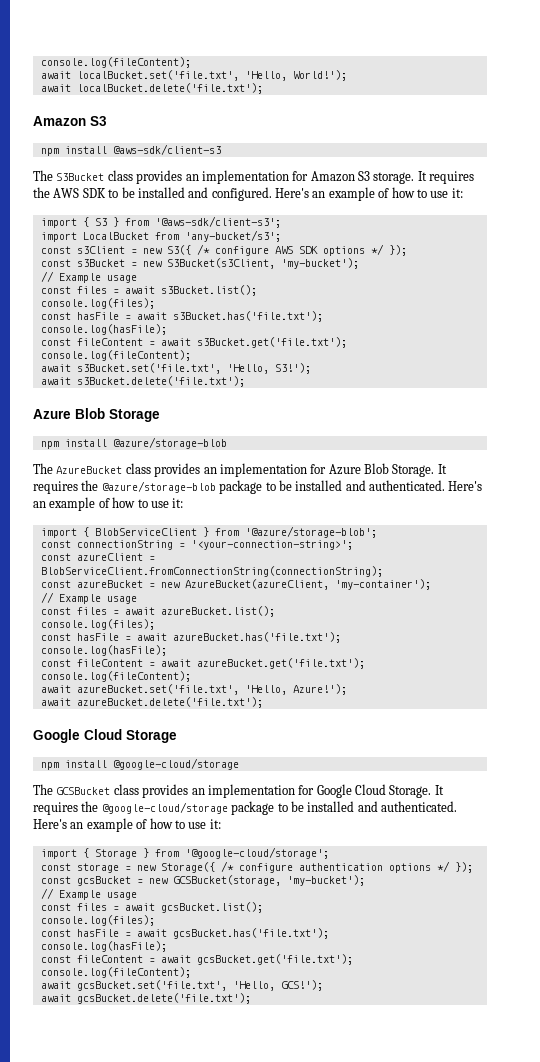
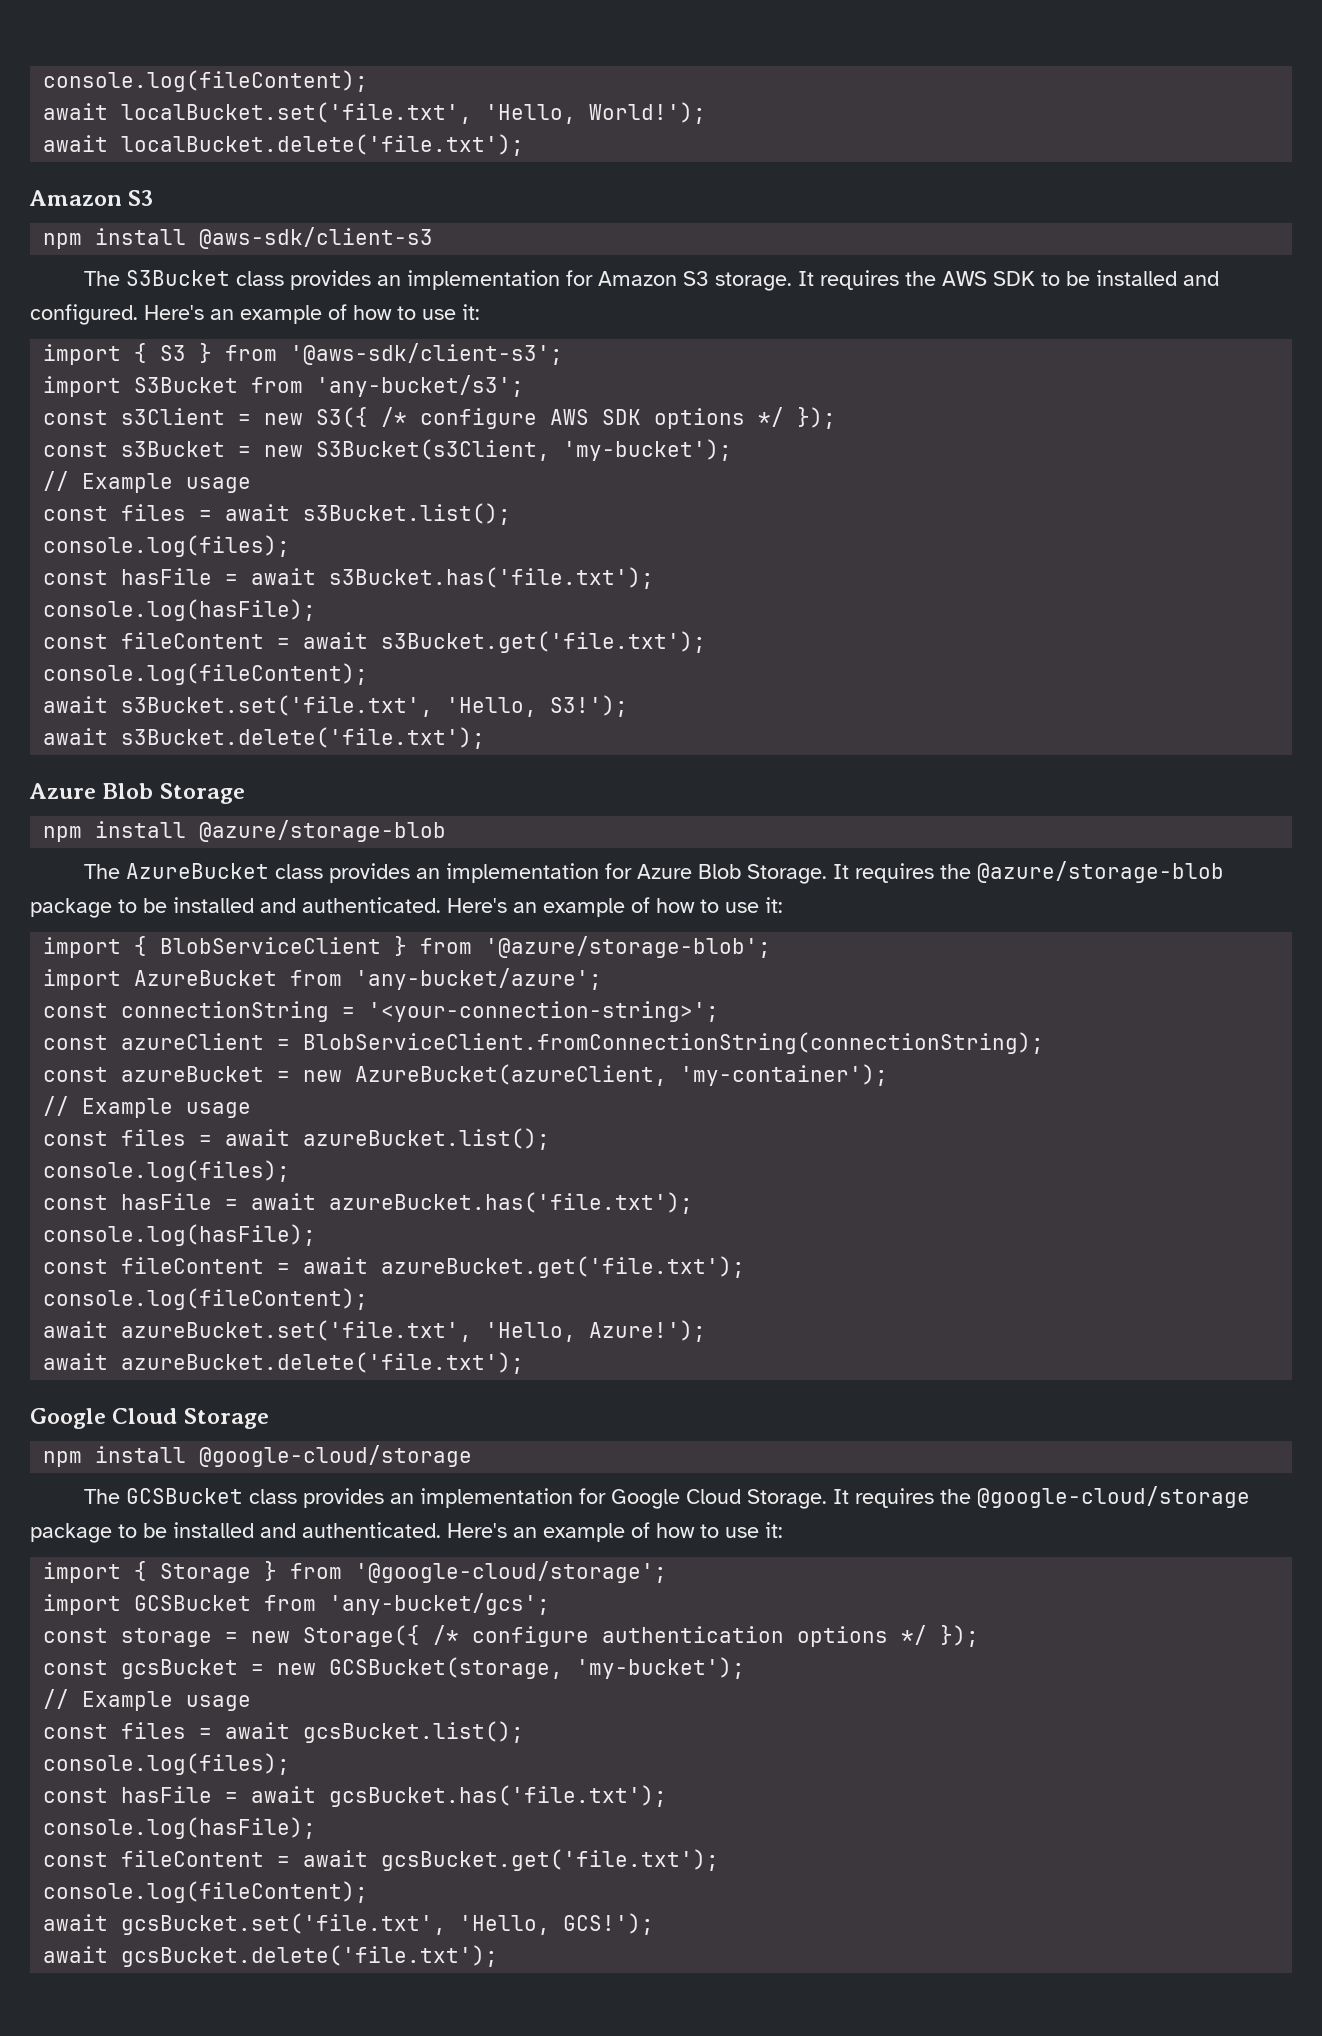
- import LocalBucket from 'any-bucket/s3';
+ import S3Bucket from 'any-bucket/s3';
+ import AzureBucket from 'any-bucket/azure';
+ import GCSBucket from 'any-bucket/gcs';

